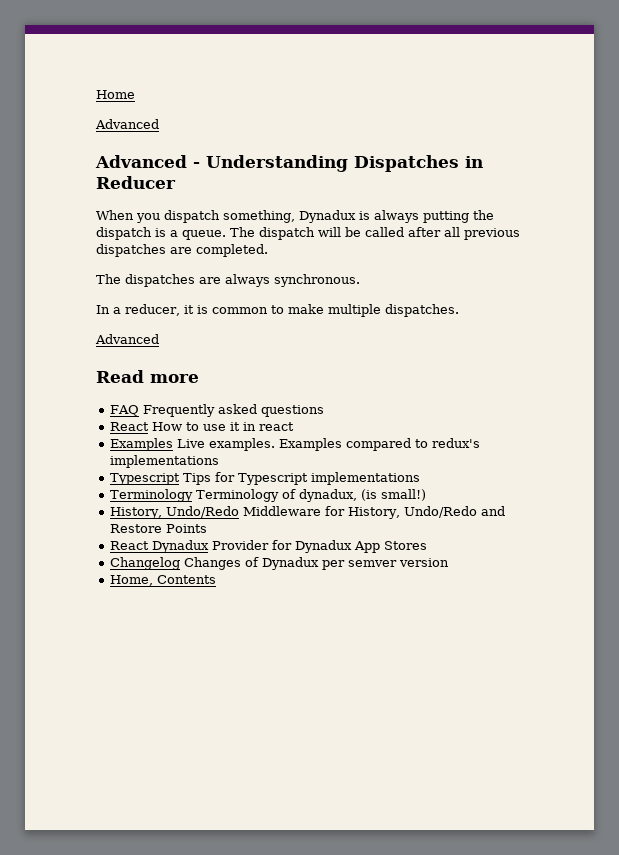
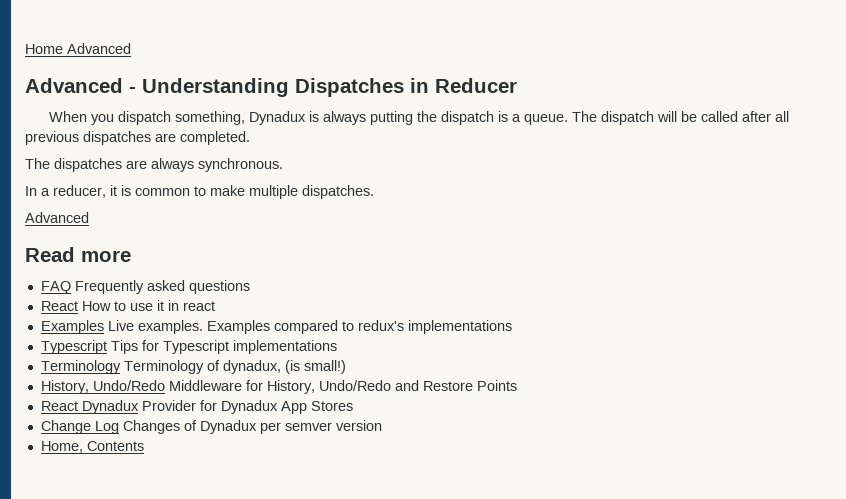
- Home
- Advanced
+ Home Advanced
- Changelog Changes of Dynadux per semver version
+ Change Log Changes of Dynadux per semver version

